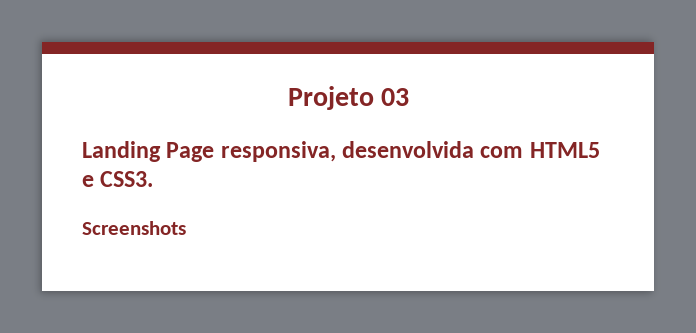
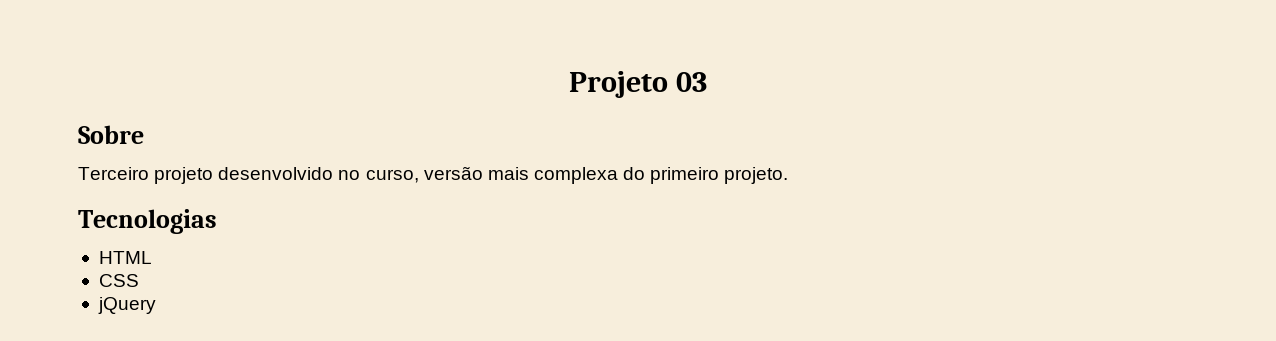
- Landing Page responsiva, desenvolvida com HTML5 e CSS3.
- Screenshots
+ Sobre
+ Terceiro projeto desenvolvido no curso, versão mais complexa do primeiro projeto.
+ Tecnologias
+ HTML
+ CSS
+ jQuery

